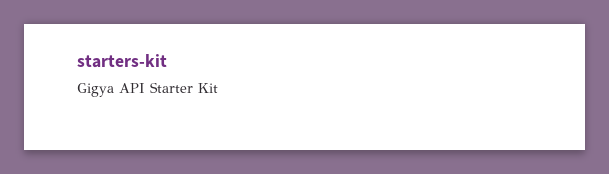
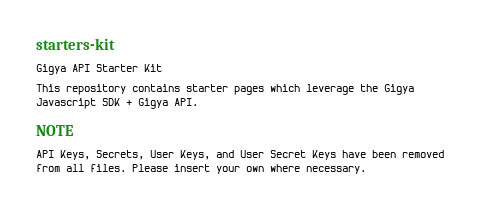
+ This repository contains starter pages which leverage the Gigya Javascript SDK + Gigya API.
+ NOTE
+ API Keys, Secrets, User Keys, and User Secret Keys have been removed from all files. Please insert your own where necessary.

